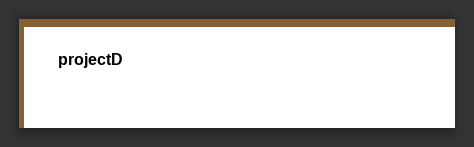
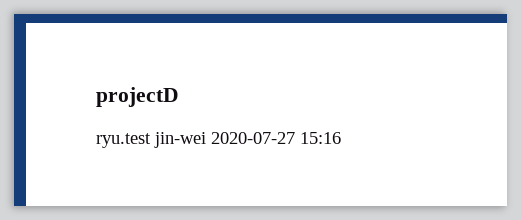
+ ryu.test jin-wei 2020-07-27 15:16

